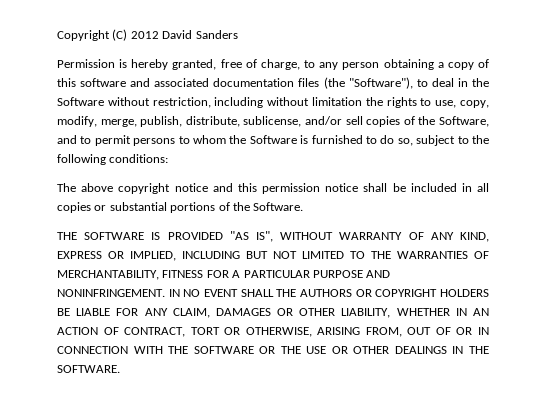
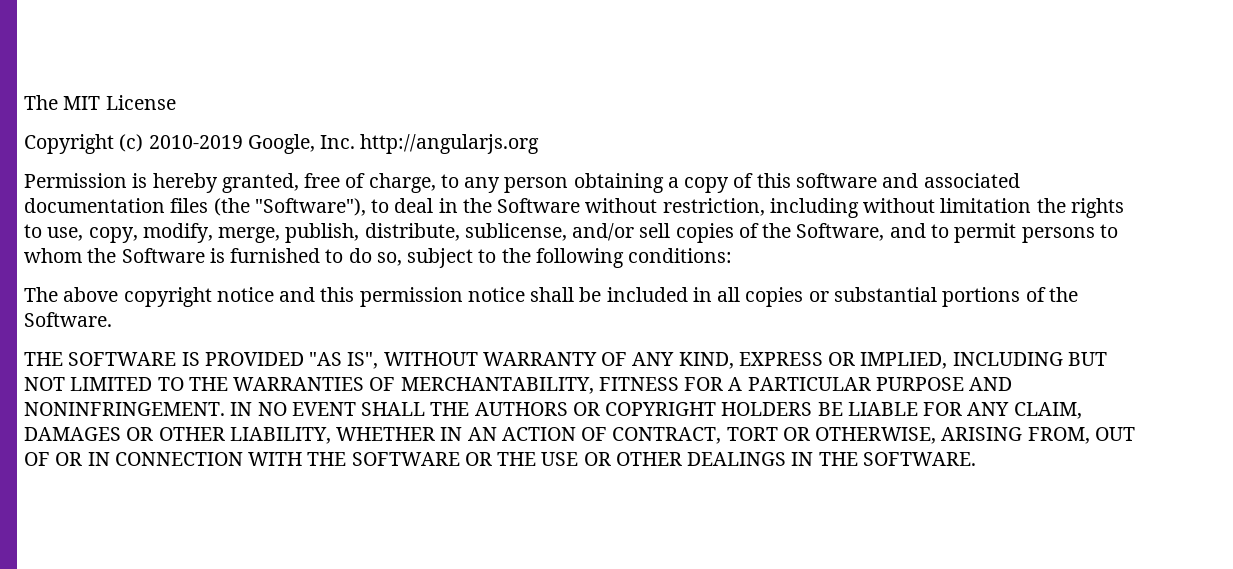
- Copyright (C) 2012 David Sanders
+ The MIT License
+ Copyright (c) 2010-2019 Google, Inc. http://angularjs.org

